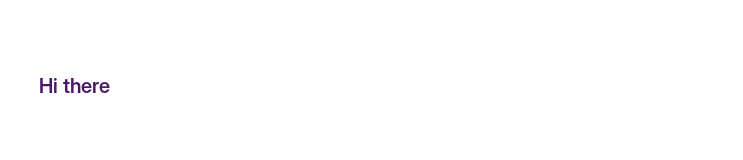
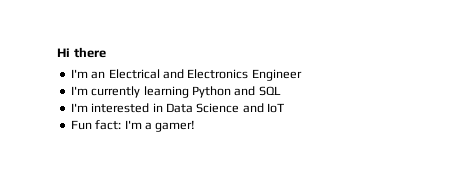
+ I'm an Electrical and Electronics Engineer
+ I'm currently learning Python and SQL
+ I'm interested in Data Science and IoT
+ Fun fact: I'm a gamer!

